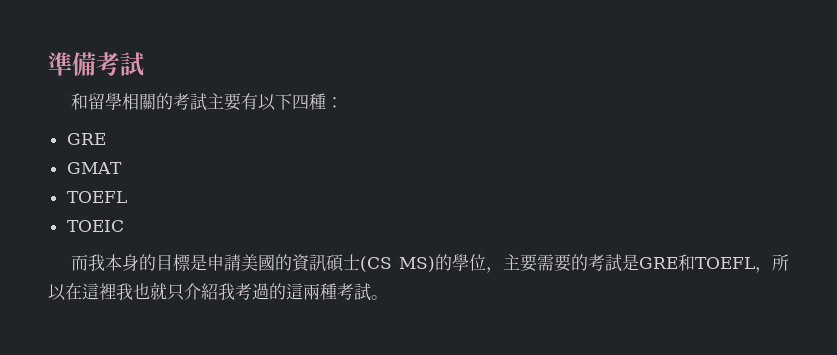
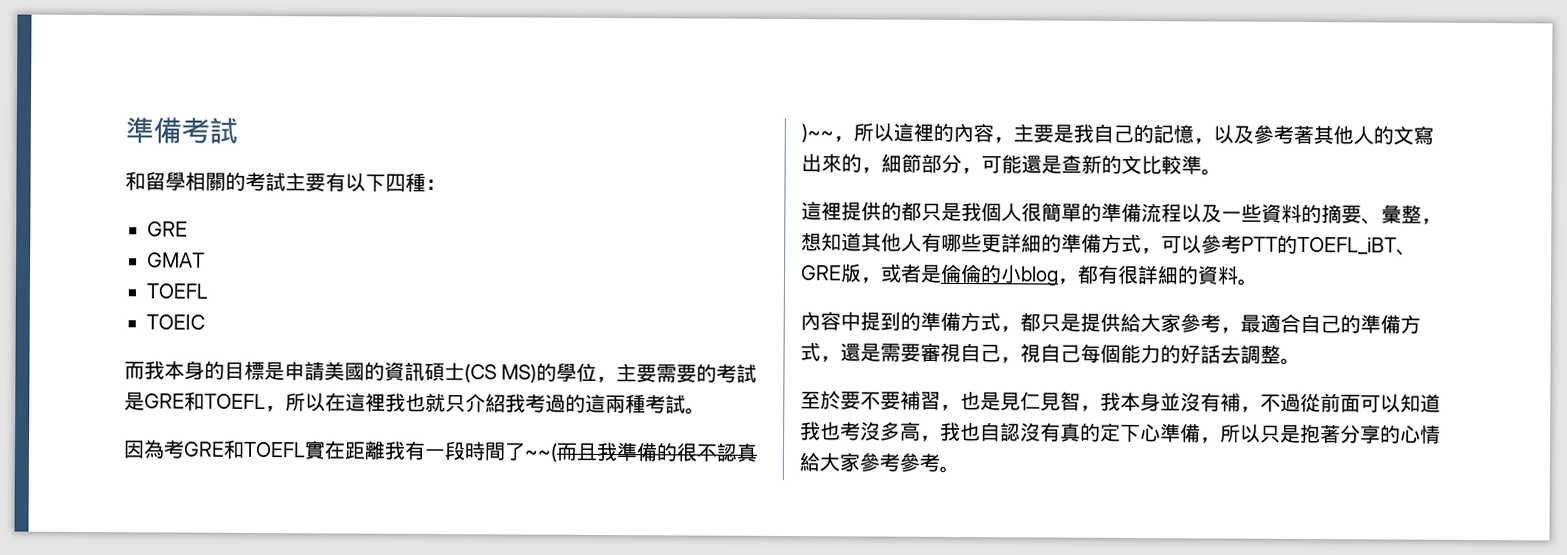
+ 因為考GRE和TOEFL實在距離我有一段時間了~~(而且我準備的很不認真)~~，所以這裡的內容，主要是我自己的記憶，以及參考著其他人的文寫出來的，細節部分，可能還是查新的文比較準。
+ 這裡提供的都只是我個人很簡單的準備流程以及一些資料的摘要、彙整，想知道其他人有哪些更詳細的準備方式，可以參考PTT的TOEFL_iBT、GRE版，或者是倫倫的小blog，都有很詳細的資料。
+ 內容中提到的準備方式，都只是提供給大家參考，最適合自己的準備方式，還是需要審視自己，視自己每個能力的好話去調整。
+ 至於要不要補習，也是見仁見智，我本身並沒有補，不過從前面可以知道我也考沒多高，我也自認沒有真的定下心準備，所以只是抱著分享的心情給大家參考參考。

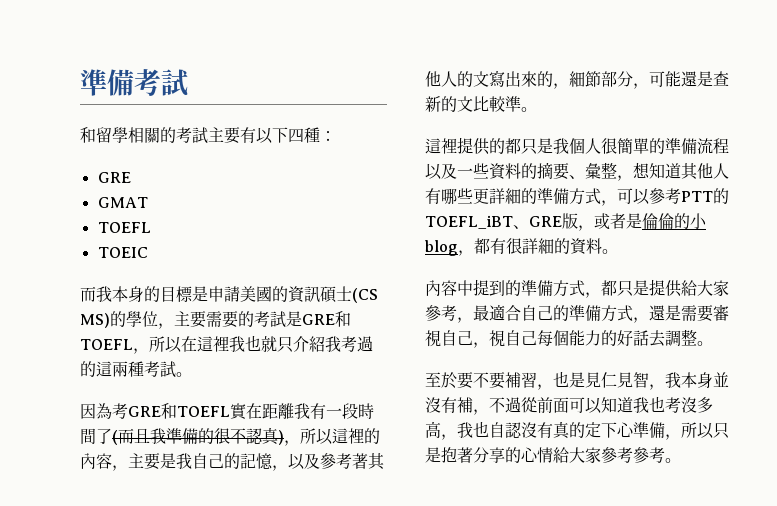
- 因為考GRE和TOEFL實在距離我有一段時間了~~(而且我準備的很不認真)~~，所以這裡的內容，主要是我自己的記憶，以及參考著其他人的文寫出來的，細節部分，可能還是查新的文比較準。
+ 因為考GRE和TOEFL實在距離我有一段時間了(而且我準備的很不認真)，所以這裡的內容，主要是我自己的記憶，以及參考著其他人的文寫出來的，細節部分，可能還是查新的文比較準。

